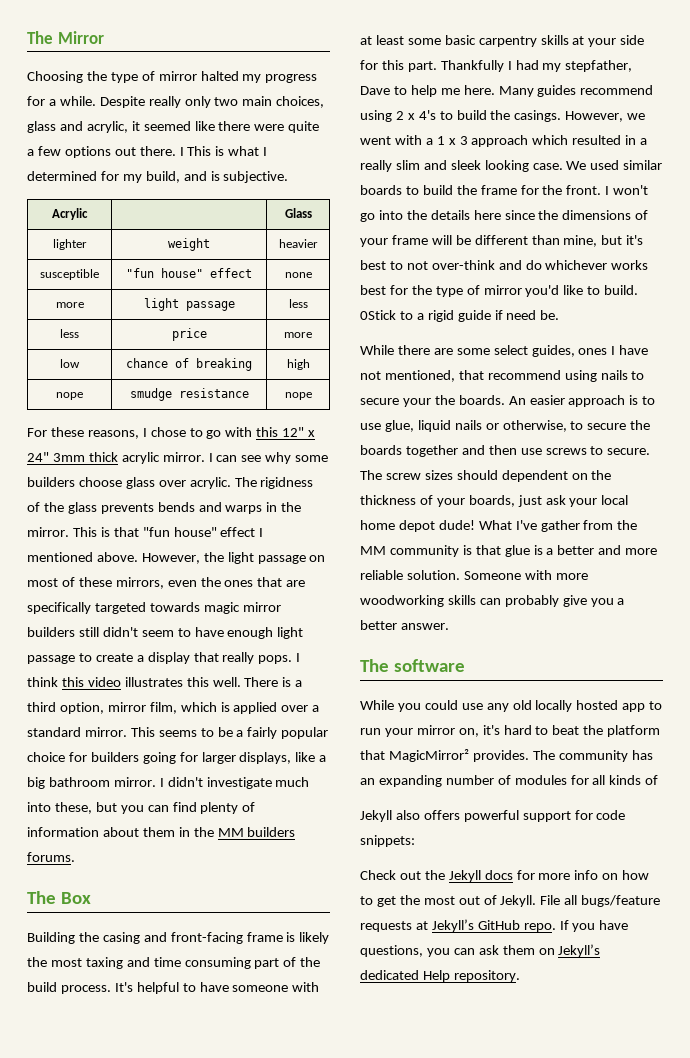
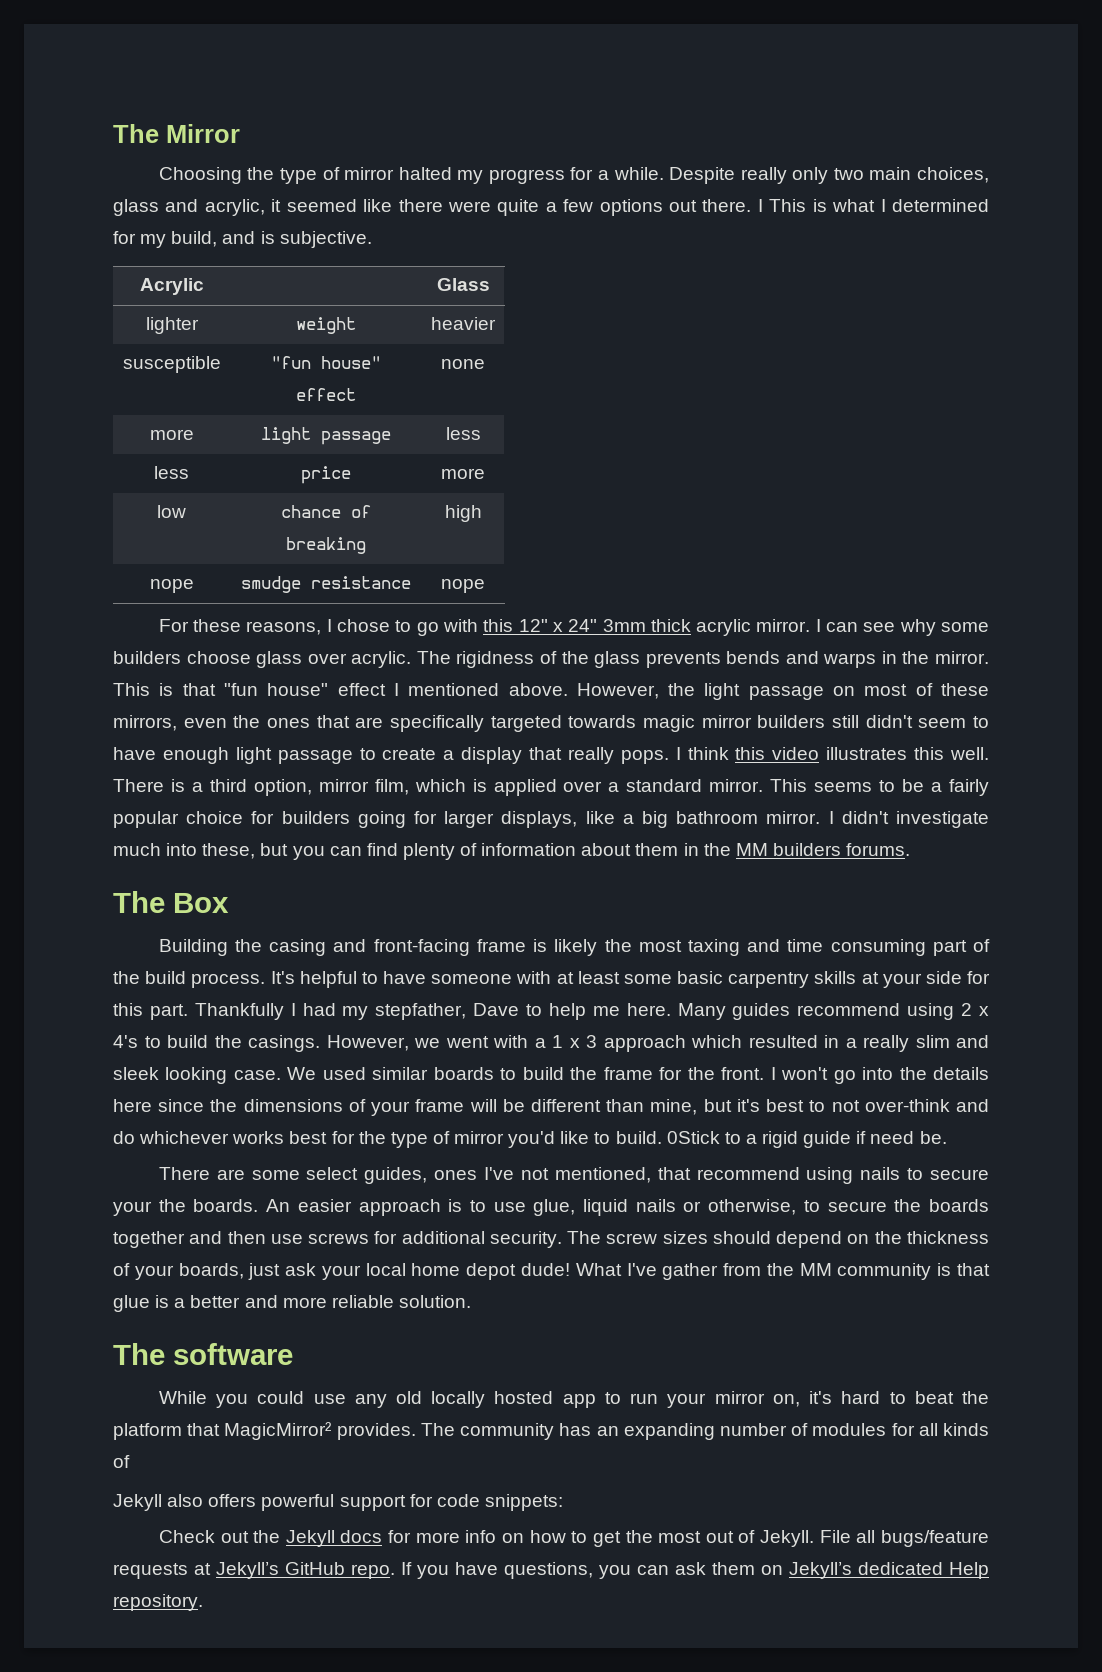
- While there are some select guides, ones I have not mentioned, that recommend using nails to secure your the boards.
+ There are some select guides, ones I've not mentioned, that recommend using nails to secure your the boards.
- An easier approach is to use glue, liquid nails or otherwise, to secure the boards together and then use screws to secure.
+ An easier approach is to use glue, liquid nails or otherwise, to secure the boards together and then use screws for additional security.
- The screw sizes should dependent on the thickness of your boards, just ask your local home depot dude!
+ The screw sizes should depend on the thickness of your boards, just ask your local home depot dude!
- Someone with more woodworking skills can probably give you a better answer.

